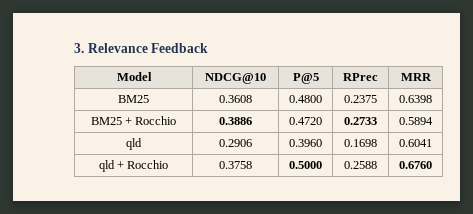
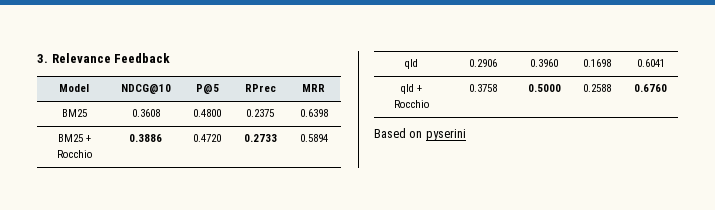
+ Based on pyserini

